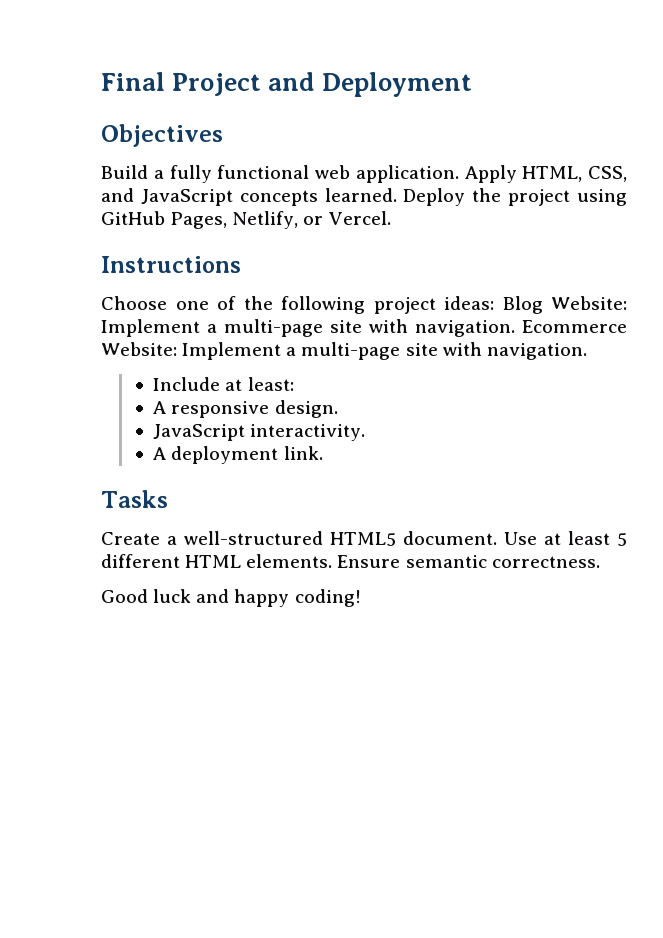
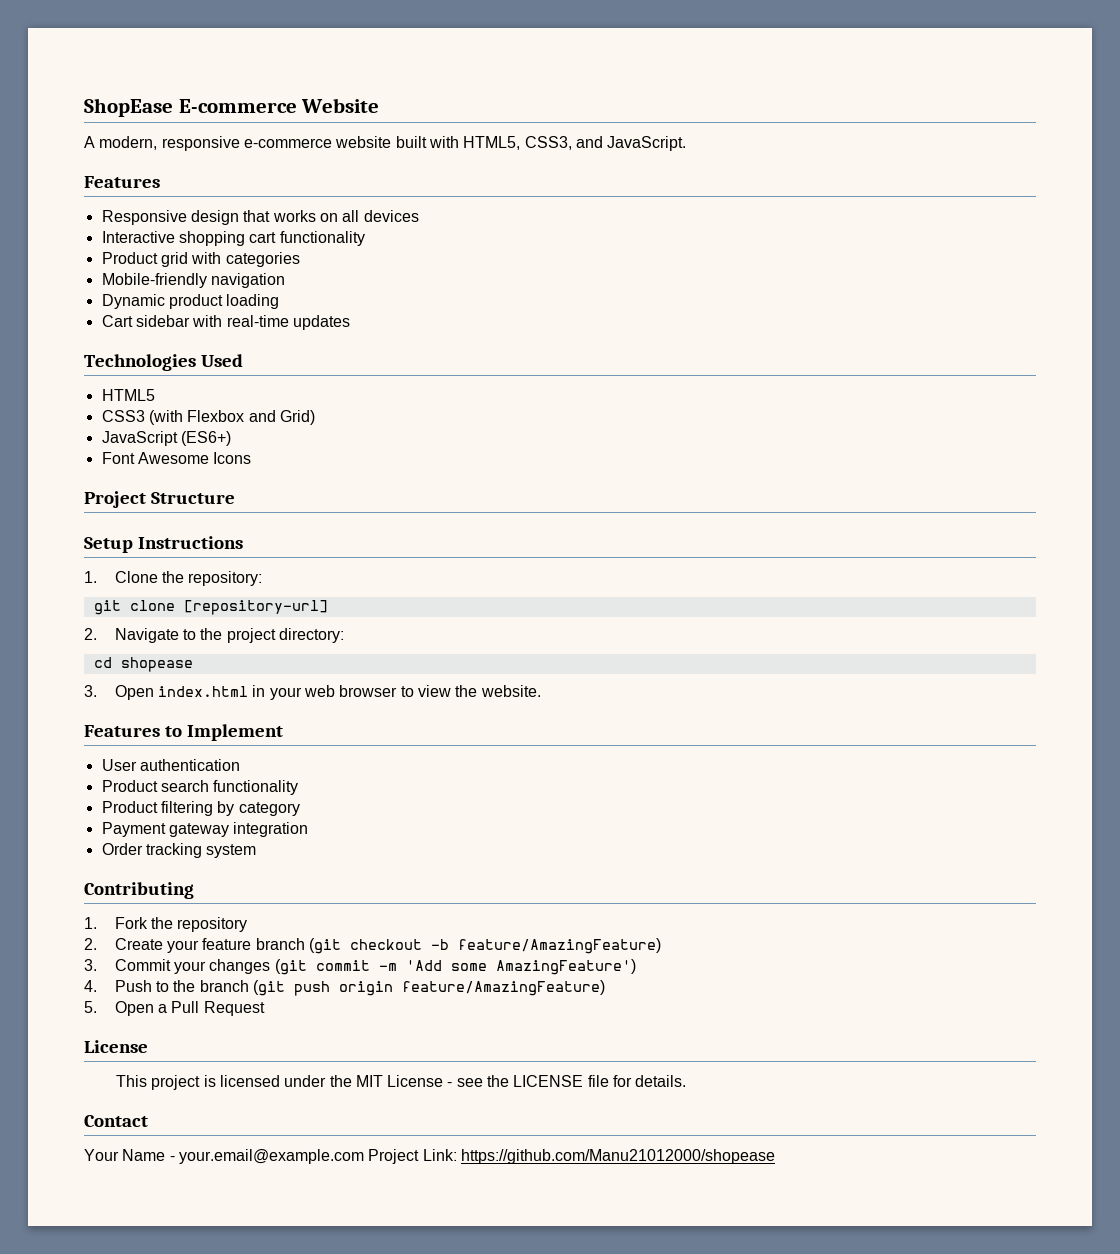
- Final Project and Deployment
- Objectives
- Build a fully functional web application. Apply HTML, CSS, and JavaScript concepts learned. Deploy the project using GitHub Pages, Netlify, or Vercel.
- Instructions
- Choose one of the following project ideas: Blog Website: Implement a multi-page site with navigation. Ecommerce Website: Implement a multi-page site with navigation.
- Include at least:
- A responsive design.
- JavaScript interactivity.
- A deployment link.
- Tasks
- Create a well-structured HTML5 document. Use at least 5 different HTML elements. Ensure semantic correctness.
- Good luck and happy coding!
+ ShopEase E-commerce Website
+ A modern, responsive e-commerce website built with HTML5, CSS3, and JavaScript.
+ Features
+ Responsive design that works on all devices
+ Interactive shopping cart functionality
+ Product grid with categories
+ Mobile-friendly navigation
+ Dynamic product loading
+ Cart sidebar with real-time updates
+ Technologies Used
+ HTML5
+ CSS3 (with Flexbox and Grid)
+ JavaScript (ES6+)
+ Font Awesome Icons
+ Project Structure
+ Setup Instructions
+ 1. Clone the repository:
+ git clone [repository-url]
+ 2. Navigate to the project directory:
+ cd shopease
+ 3. Open index.html in your web browser to view the website.
+ Features to Implement
+ User authentication
+ Product search functionality
+ Product filtering by category
+ Payment gateway integration
+ Order tracking system
+ Contributing
+ 1. Fork the repository
+ 2. Create your feature branch (git checkout -b feature/AmazingFeature)
+ 3. Commit your changes (git commit -m 'Add some AmazingFeature')
+ 4. Push to the branch (git push origin feature/AmazingFeature)
+ 5. Open a Pull Request
+ License
+ This project is licensed under the MIT License - see the LICENSE file for details.
+ Contact
+ Your Name - your.email@example.com Project Link: https://github.com/Manu21012000/shopease

